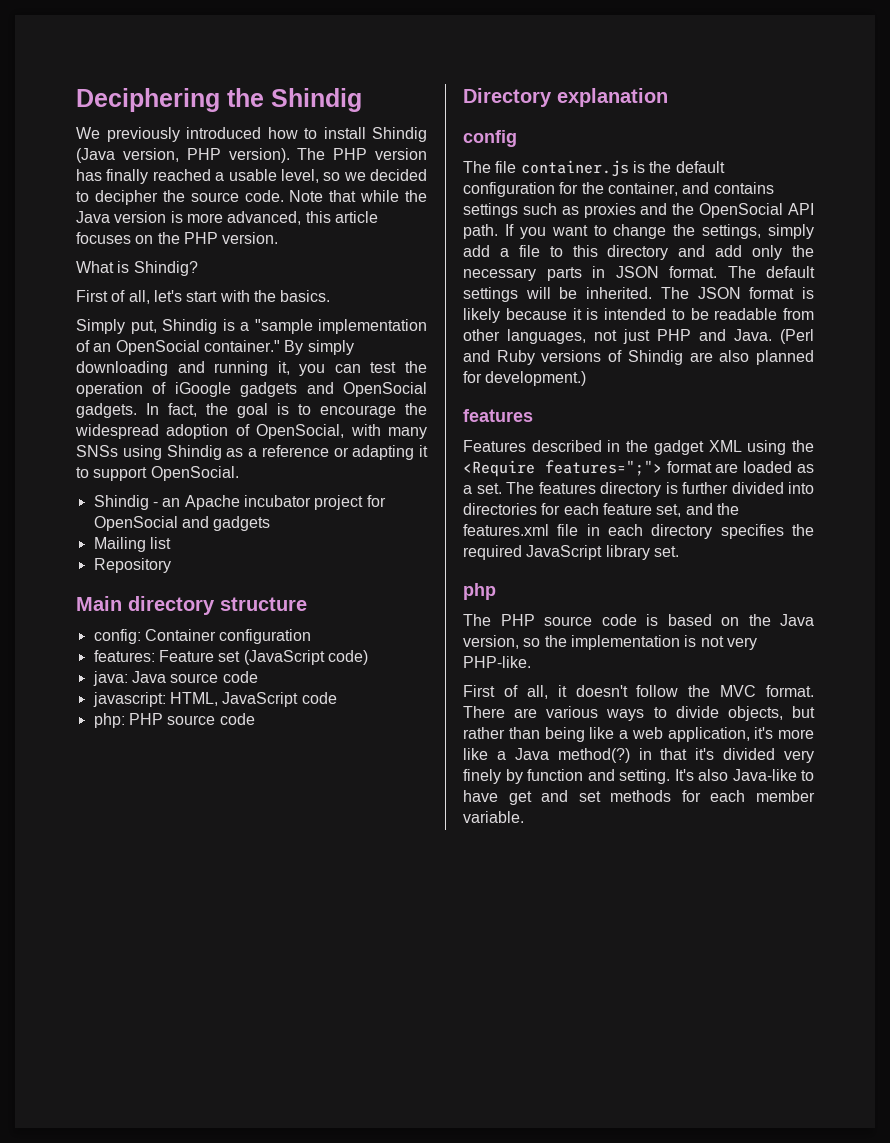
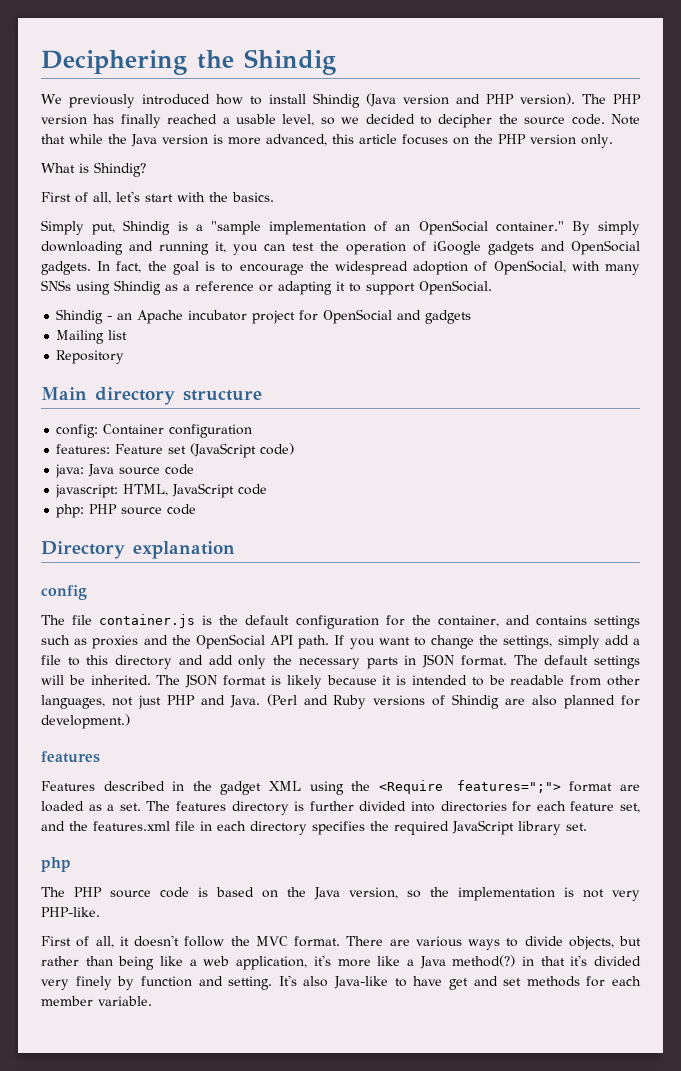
- We previously introduced how to install Shindig (Java version, PHP version).
+ We previously introduced how to install Shindig (Java version and PHP version).
- Note that while the Java version is more advanced, this article focuses on the PHP version.
+ Note that while the Java version is more advanced, this article focuses on the PHP version only.

